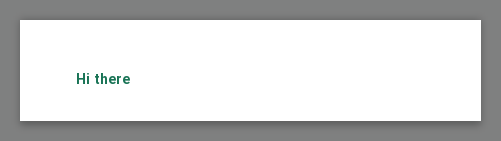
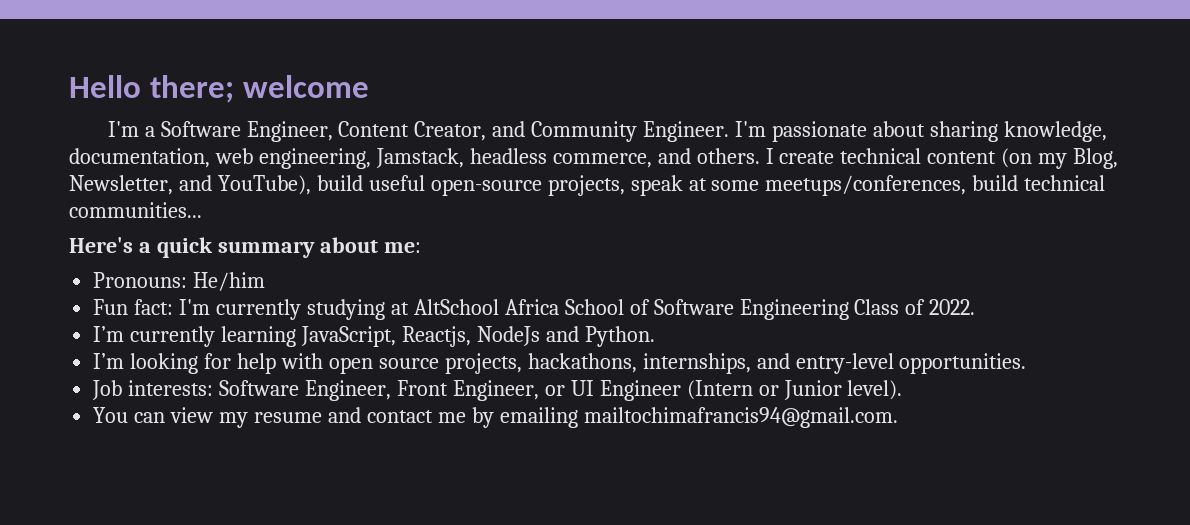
- Hi there
+ Hello there; welcome
+ I'm a Software Engineer, Content Creator, and Community Engineer. I'm passionate about sharing knowledge, documentation, web engineering, Jamstack, headless commerce, and others. I create technical content (on my Blog, Newsletter, and YouTube), build useful open-source projects, speak at some meetups/conferences, build technical communities...
+ Here's a quick summary about me:
+ Pronouns: He/him
+ Fun fact: I'm currently studying at AltSchool Africa School of Software Engineering Class of 2022.
+ I’m currently learning JavaScript, Reactjs, NodeJs and Python.
+ I’m looking for help with open source projects, hackathons, internships, and entry-level opportunities.
+ Job interests: Software Engineer, Front Engineer, or UI Engineer (Intern or Junior level).
+ You can view my resume and contact me by emailing mailtochimafrancis94@gmail.com.

